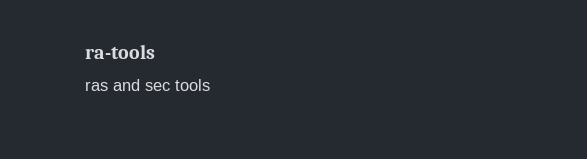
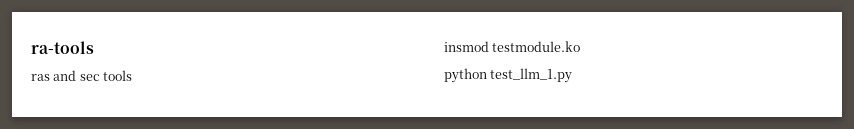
+ insmod testmodule.ko
+ python test_llm_1.py

